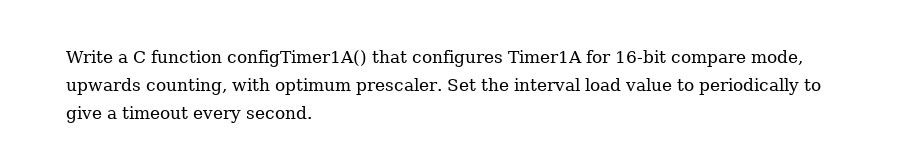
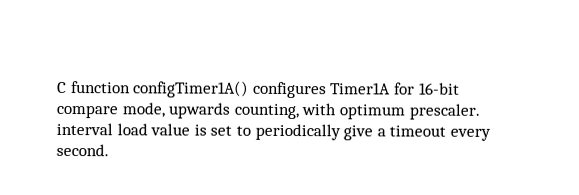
- Write a C function configTimer1A() that configures Timer1A for 16-bit compare mode, upwards counting, with optimum prescaler. Set the interval load value to periodically to give a timeout every second.
+ C function configTimer1A() configures Timer1A for 16-bit compare mode, upwards counting, with optimum prescaler. interval load value is set to periodically give a timeout every second.

